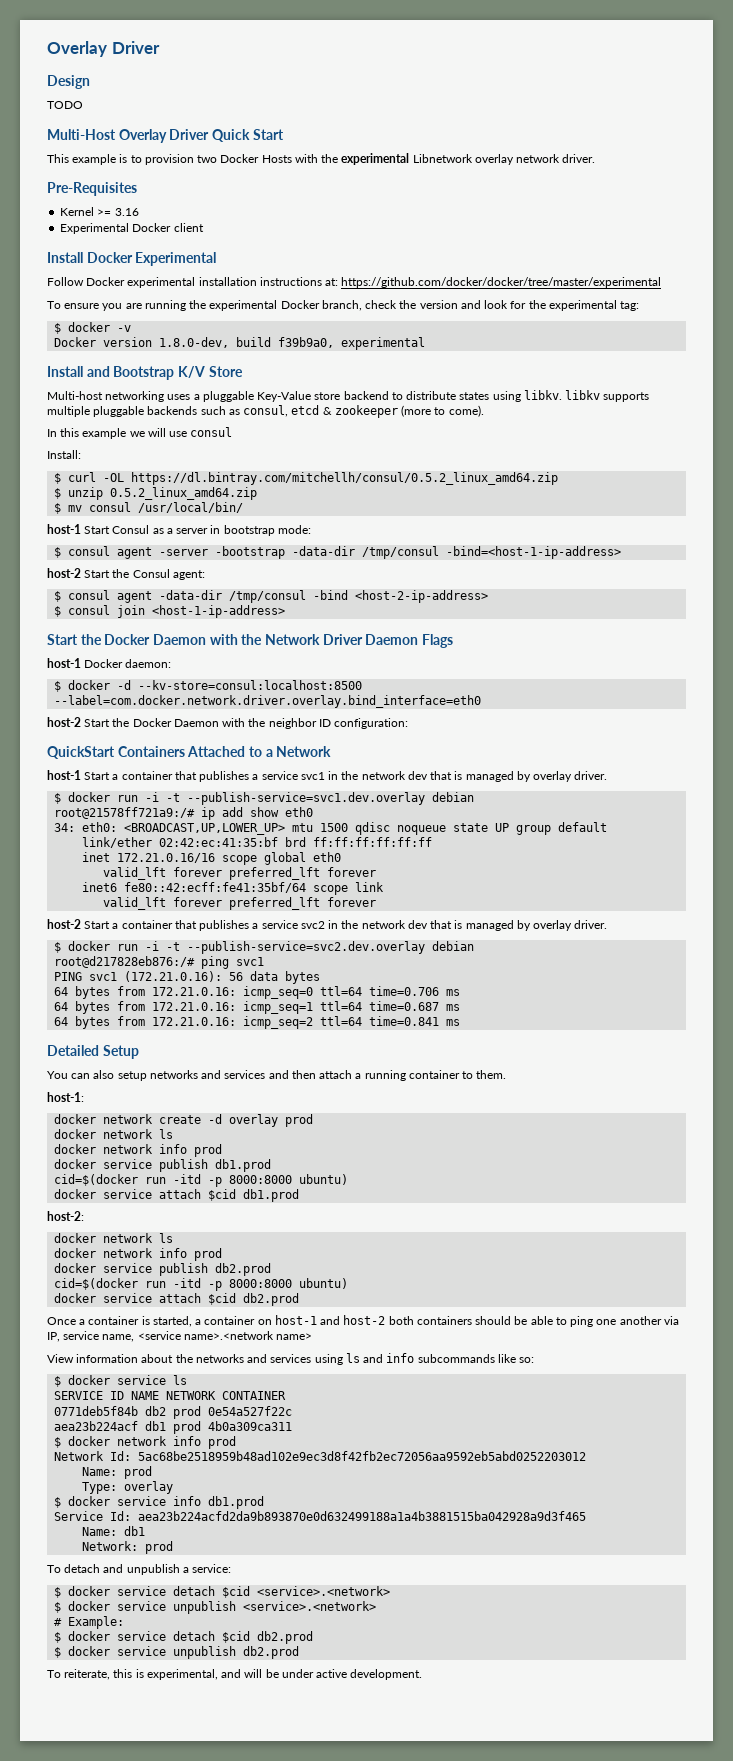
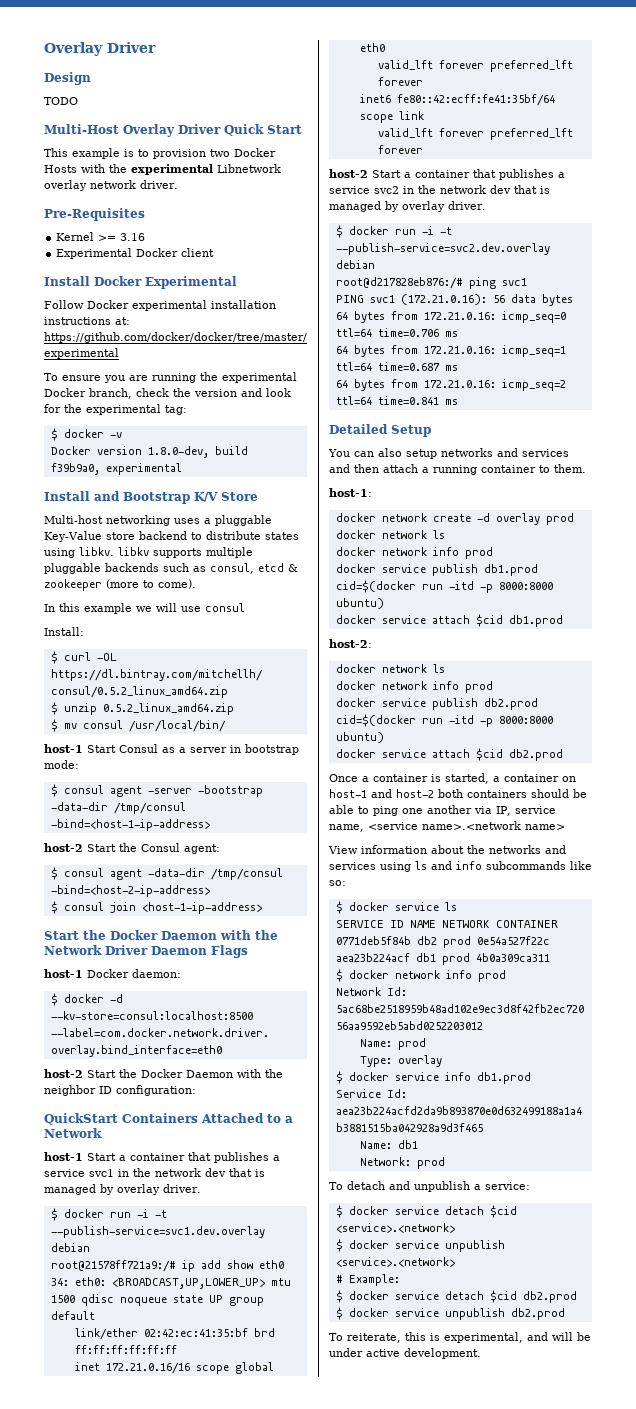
- $ consul agent -data-dir /tmp/consul -bind <host-2-ip-address>
+ $ consul agent -data-dir /tmp/consul -bind=<host-2-ip-address>

